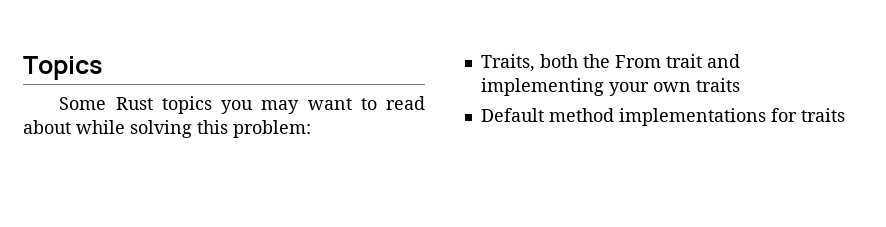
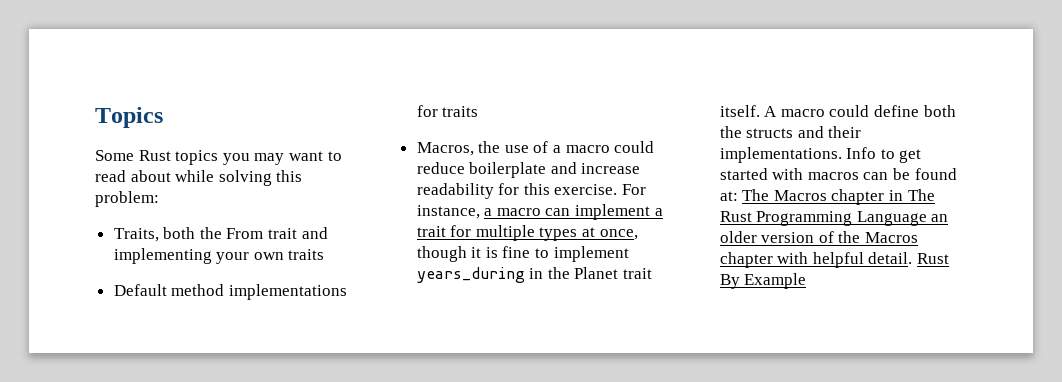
+ Macros, the use of a macro could reduce boilerplate and increase readability for this exercise. For instance, a macro can implement a trait for multiple types at once, though it is fine to implement years_during in the Planet trait itself. A macro could define both the structs and their implementations. Info to get started with macros can be found at: The Macros chapter in The Rust Programming Language an older version of the Macros chapter with helpful detail. Rust By Example

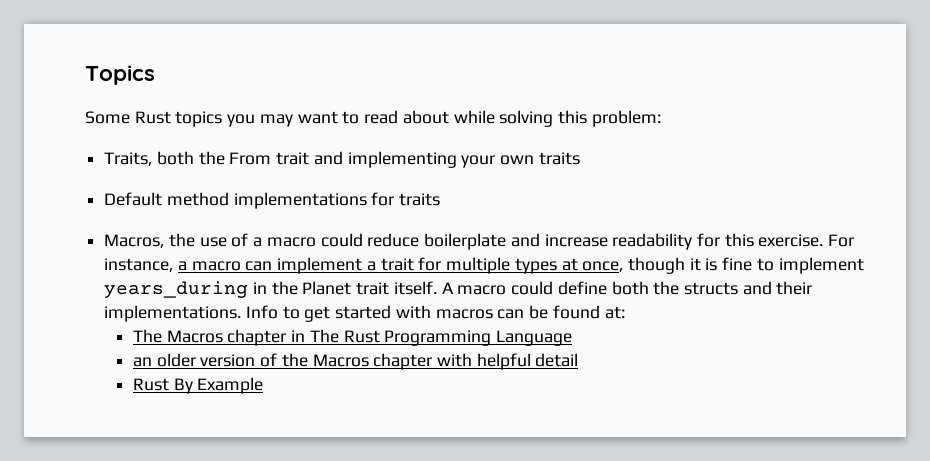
- Info to get started with macros can be found at: The Macros chapter in The Rust Programming Language an older version of the Macros chapter with helpful detail. Rust By Example
+ Info to get started with macros can be found at:
+ The Macros chapter in The Rust Programming Language
+ an older version of the Macros chapter with helpful detail
+ Rust By Example

